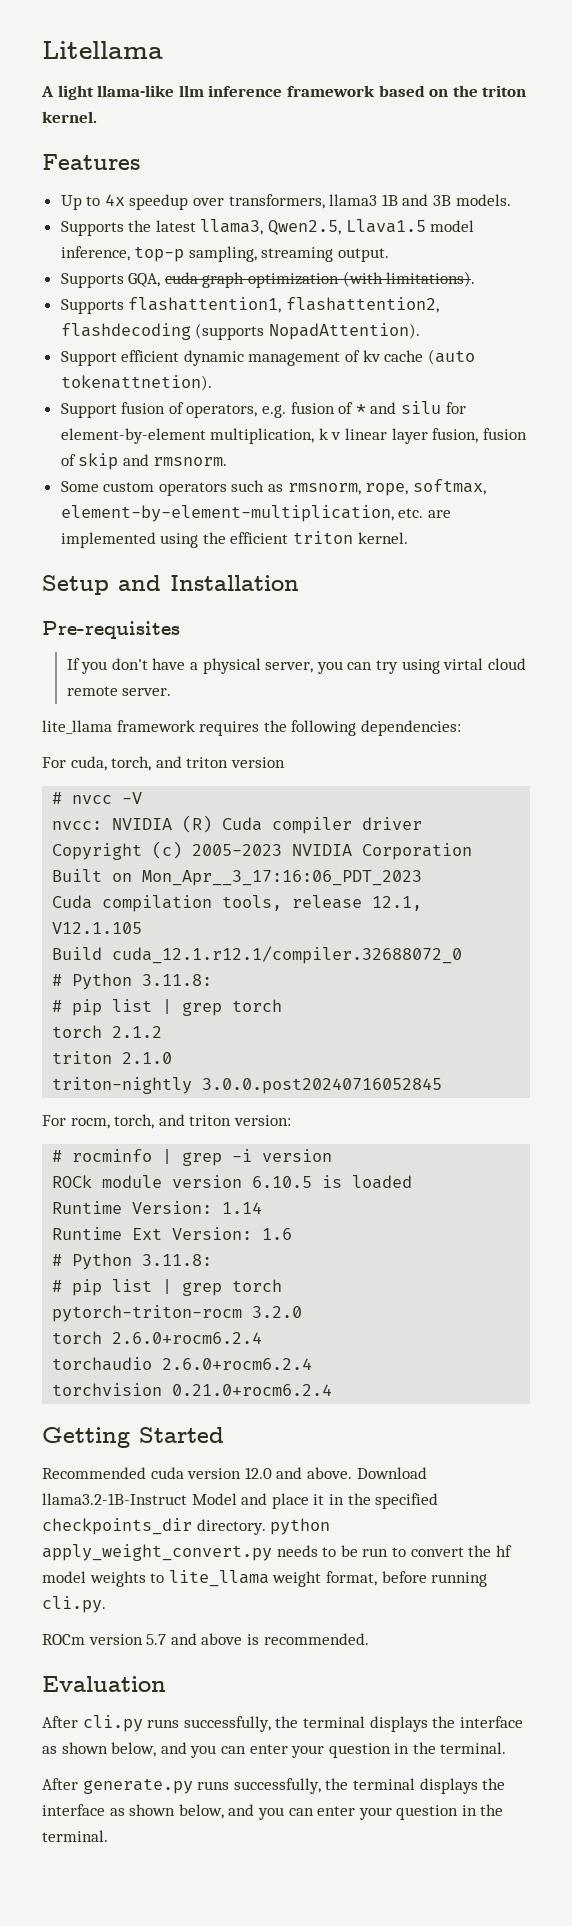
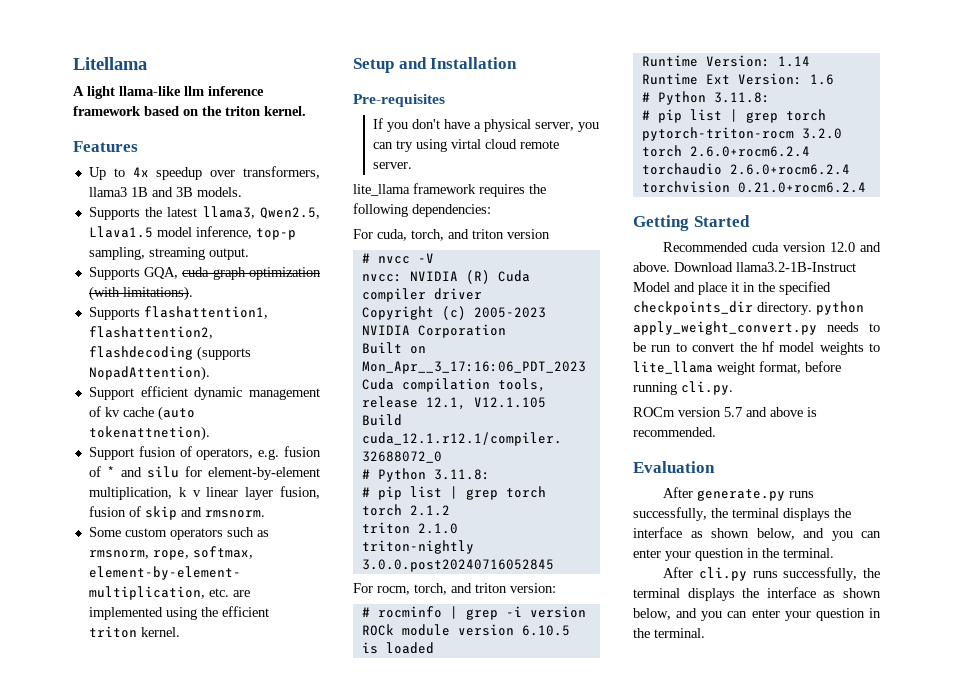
- After cli.py runs successfully, the terminal displays the interface as shown below, and you can enter your question in the terminal.
+ After generate.py runs successfully, the terminal displays the interface as shown below, and you can enter your question in the terminal.
- After generate.py runs successfully, the terminal displays the interface as shown below, and you can enter your question in the terminal.
+ After cli.py runs successfully, the terminal displays the interface as shown below, and you can enter your question in the terminal.

